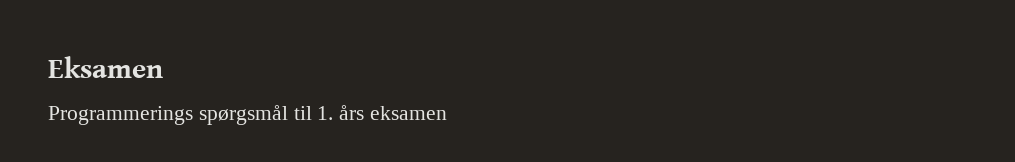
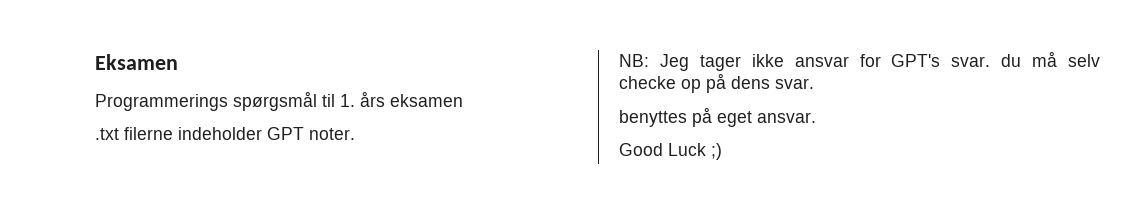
+ .txt filerne indeholder GPT noter.
+ NB: Jeg tager ikke ansvar for GPT's svar. du må selv checke op på dens svar.
+ benyttes på eget ansvar.
+ Good Luck ;)

